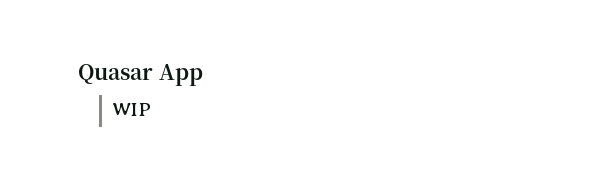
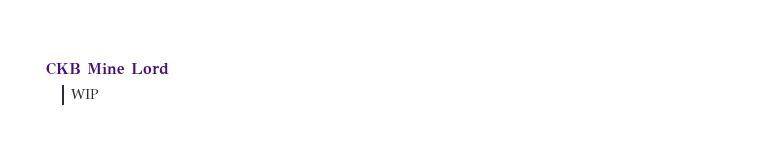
- Quasar App
+ CKB Mine Lord

